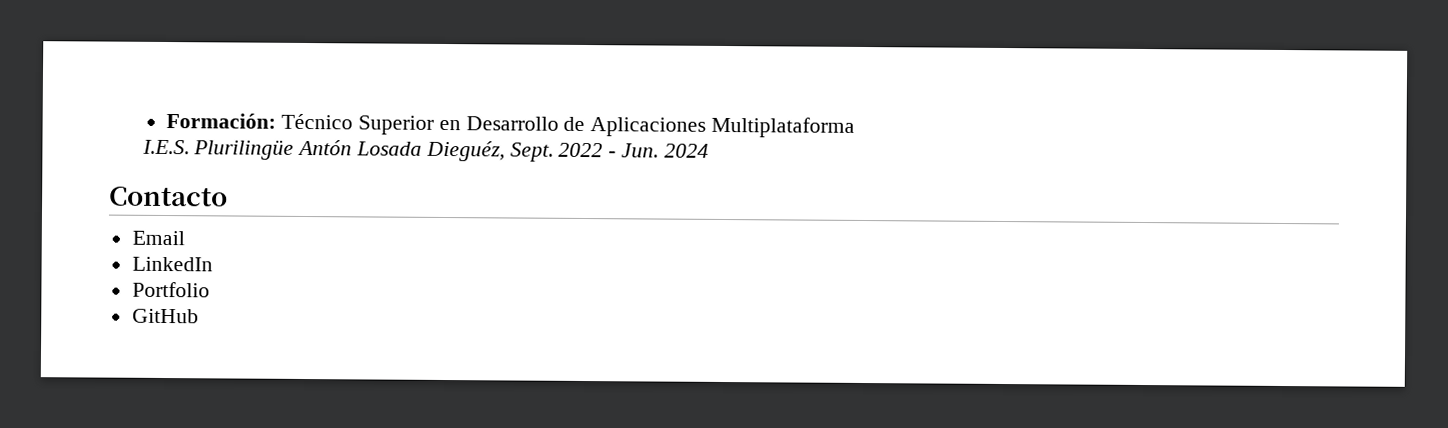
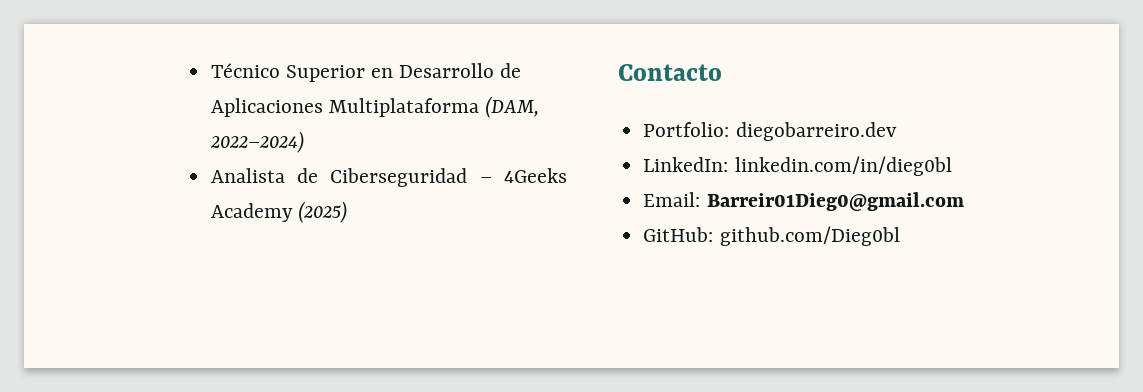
- Formación: Técnico Superior en Desarrollo de Aplicaciones Multiplataforma
- I.E.S. Plurilingüe Antón Losada Dieguéz, Sept. 2022 - Jun. 2024
+ Técnico Superior en Desarrollo de Aplicaciones Multiplataforma (DAM, 2022–2024)
+ Analista de Ciberseguridad – 4Geeks Academy (2025)
  Contacto
- Email
- LinkedIn
- Portfolio
- GitHub
+ Portfolio: diegobarreiro.dev
+ LinkedIn: linkedin.com/in/dieg0bl
+ Email: Barreir01Dieg0@gmail.com
+ GitHub: github.com/Dieg0bl

